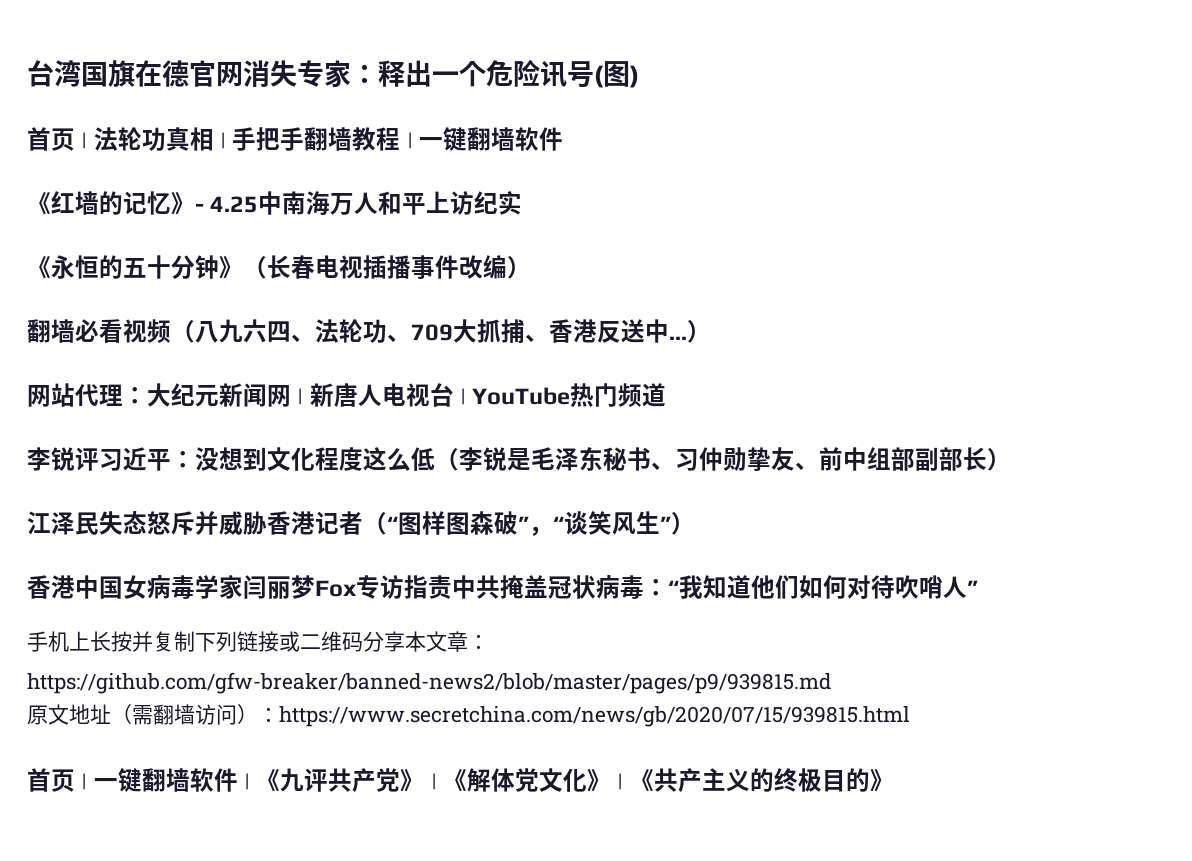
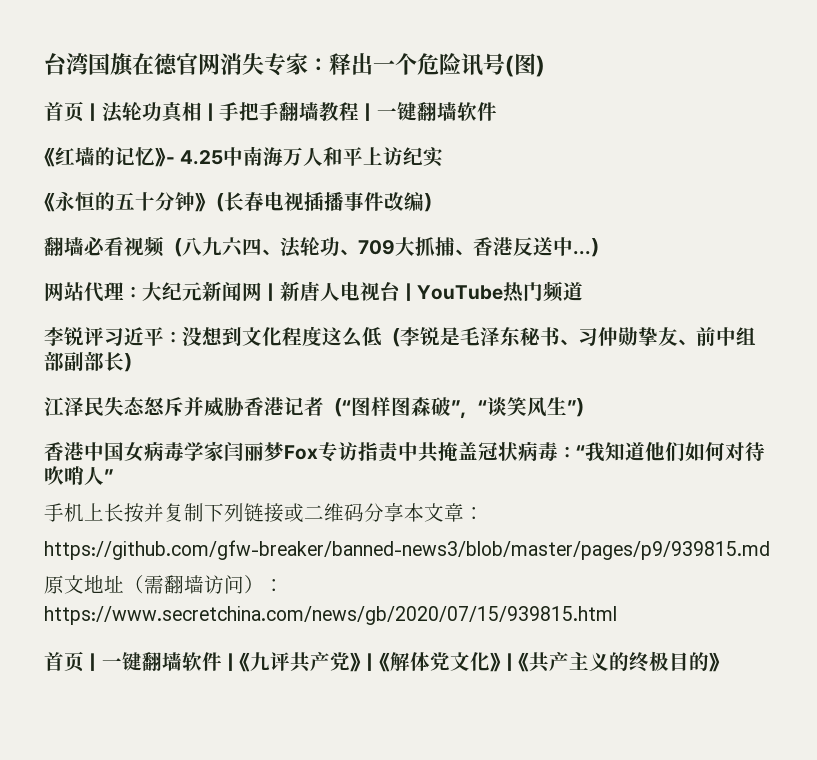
- https://github.com/gfw-breaker/banned-news2/blob/master/pages/p9/939815.md
+ https://github.com/gfw-breaker/banned-news3/blob/master/pages/p9/939815.md

